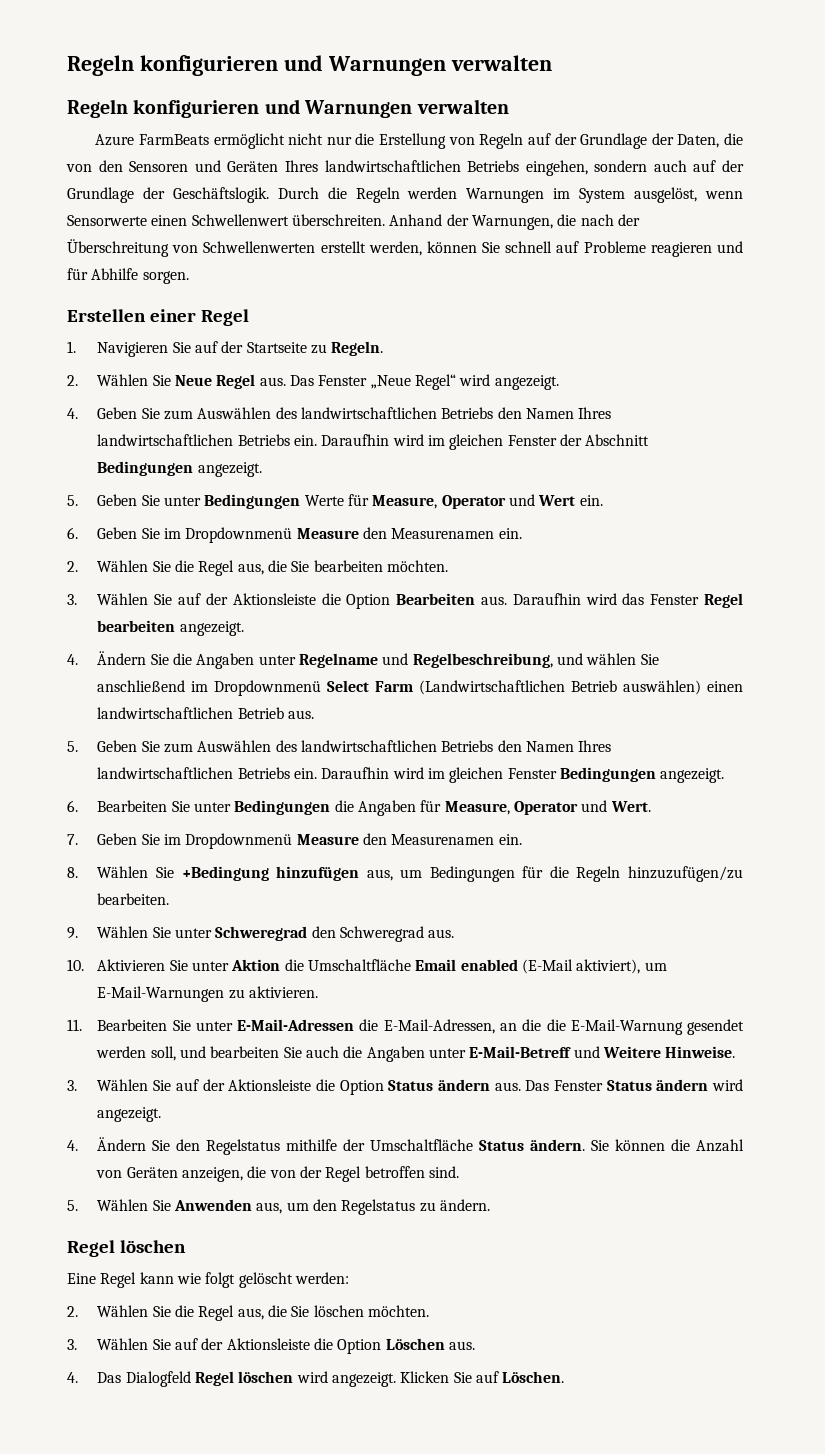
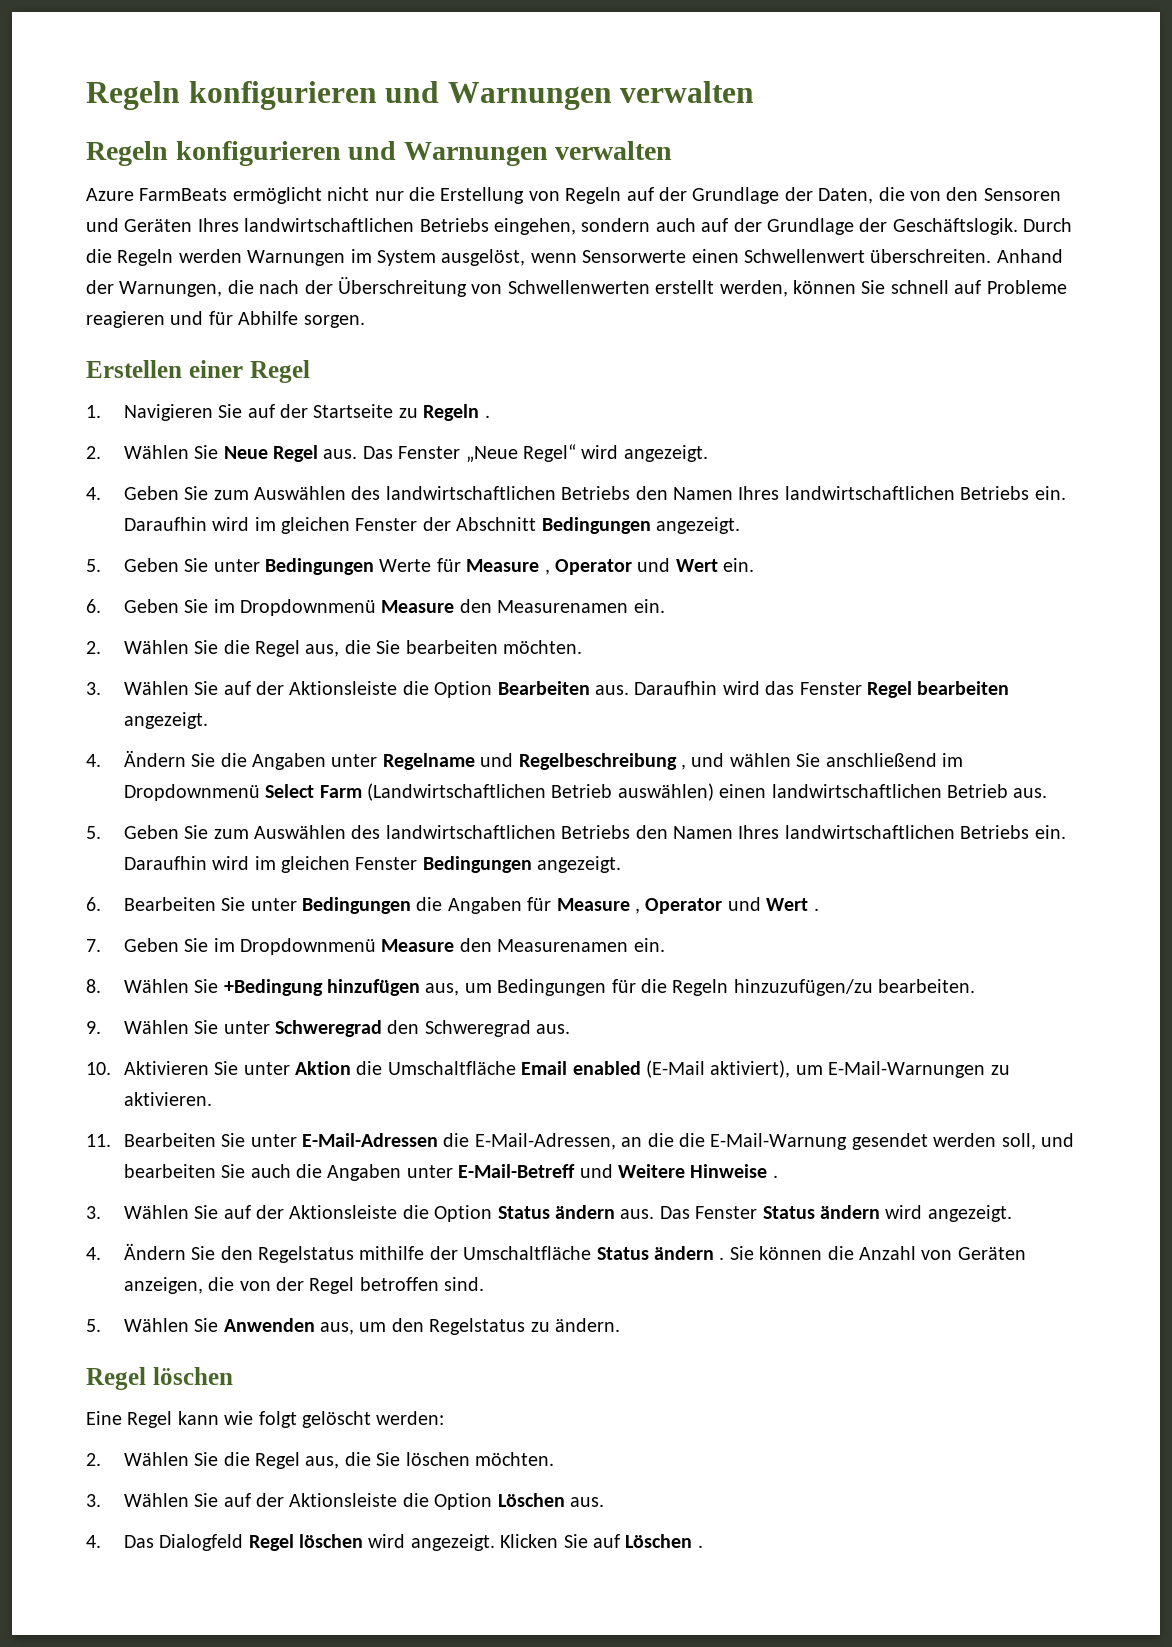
- 1. Navigieren Sie auf der Startseite zu Regeln.
+ 1. Navigieren Sie auf der Startseite zu Regeln .
- 5. Geben Sie unter Bedingungen Werte für Measure, Operator und Wert ein.
+ 5. Geben Sie unter Bedingungen Werte für Measure , Operator und Wert ein.
- 4. Ändern Sie die Angaben unter Regelname und Regelbeschreibung, und wählen Sie anschließend im Dropdownmenü Select Farm (Landwirtschaftlichen Betrieb auswählen) einen landwirtschaftlichen Betrieb aus.
+ 4. Ändern Sie die Angaben unter Regelname und Regelbeschreibung , und wählen Sie anschließend im Dropdownmenü Select Farm (Landwirtschaftlichen Betrieb auswählen) einen landwirtschaftlichen Betrieb aus.
- 6. Bearbeiten Sie unter Bedingungen die Angaben für Measure, Operator und Wert.
+ 6. Bearbeiten Sie unter Bedingungen die Angaben für Measure , Operator und Wert .
- 11. Bearbeiten Sie unter E-Mail-Adressen die E-Mail-Adressen, an die die E-Mail-Warnung gesendet werden soll, und bearbeiten Sie auch die Angaben unter E-Mail-Betreff und Weitere Hinweise.
+ 11. Bearbeiten Sie unter E-Mail-Adressen die E-Mail-Adressen, an die die E-Mail-Warnung gesendet werden soll, und bearbeiten Sie auch die Angaben unter E-Mail-Betreff und Weitere Hinweise .
- 4. Ändern Sie den Regelstatus mithilfe der Umschaltfläche Status ändern.
+ 4. Ändern Sie den Regelstatus mithilfe der Umschaltfläche Status ändern .
- Klicken Sie auf Löschen.
+ Klicken Sie auf Löschen .

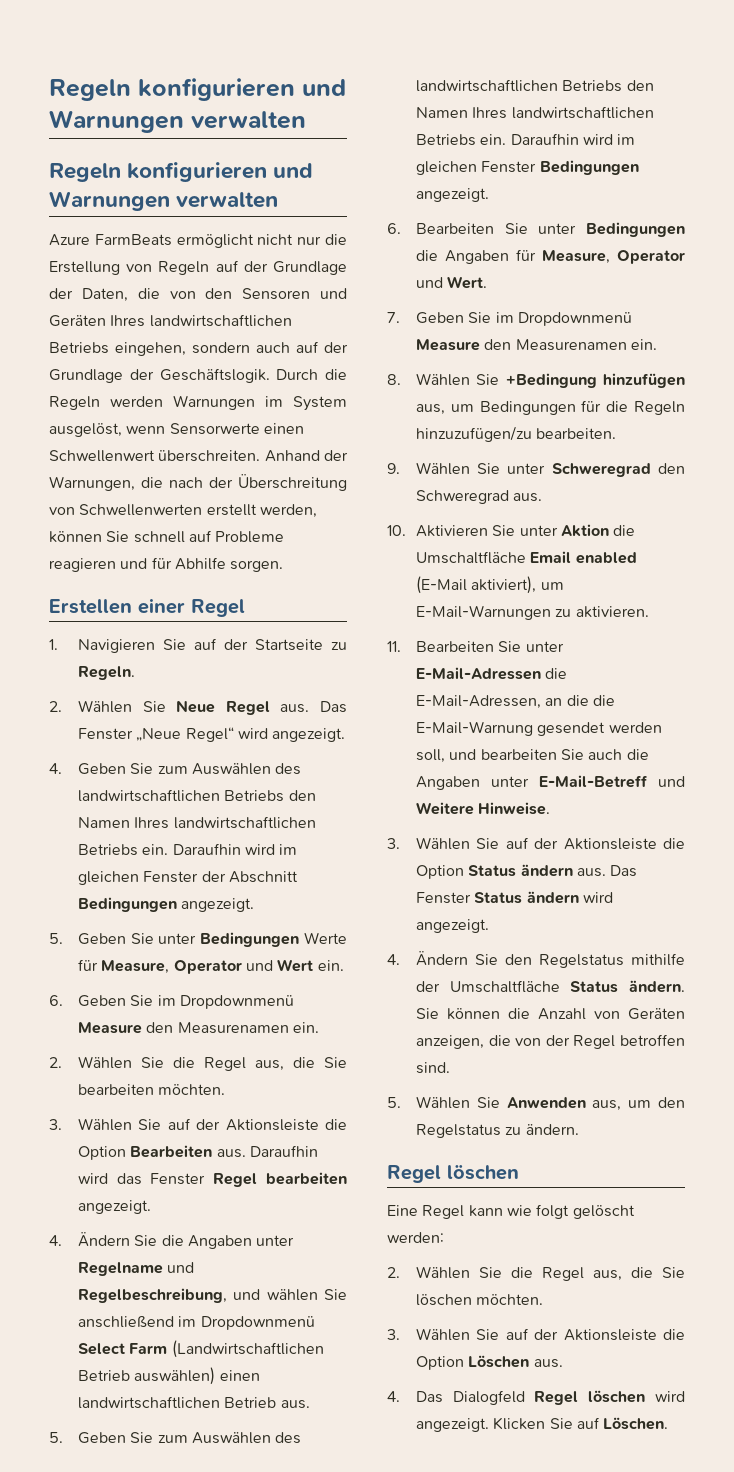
- 1. Navigieren Sie auf der Startseite zu Regeln .
+ 1. Navigieren Sie auf der Startseite zu Regeln.
- 5. Geben Sie unter Bedingungen Werte für Measure , Operator und Wert ein.
+ 5. Geben Sie unter Bedingungen Werte für Measure, Operator und Wert ein.
- 4. Ändern Sie die Angaben unter Regelname und Regelbeschreibung , und wählen Sie anschließend im Dropdownmenü Select Farm (Landwirtschaftlichen Betrieb auswählen) einen landwirtschaftlichen Betrieb aus.
+ 4. Ändern Sie die Angaben unter Regelname und Regelbeschreibung, und wählen Sie anschließend im Dropdownmenü Select Farm (Landwirtschaftlichen Betrieb auswählen) einen landwirtschaftlichen Betrieb aus.
- 6. Bearbeiten Sie unter Bedingungen die Angaben für Measure , Operator und Wert .
+ 6. Bearbeiten Sie unter Bedingungen die Angaben für Measure, Operator und Wert.
- 11. Bearbeiten Sie unter E-Mail-Adressen die E-Mail-Adressen, an die die E-Mail-Warnung gesendet werden soll, und bearbeiten Sie auch die Angaben unter E-Mail-Betreff und Weitere Hinweise .
+ 11. Bearbeiten Sie unter E-Mail-Adressen die E-Mail-Adressen, an die die E-Mail-Warnung gesendet werden soll, und bearbeiten Sie auch die Angaben unter E-Mail-Betreff und Weitere Hinweise.
- 4. Ändern Sie den Regelstatus mithilfe der Umschaltfläche Status ändern .
+ 4. Ändern Sie den Regelstatus mithilfe der Umschaltfläche Status ändern.
- Klicken Sie auf Löschen .
+ Klicken Sie auf Löschen.

